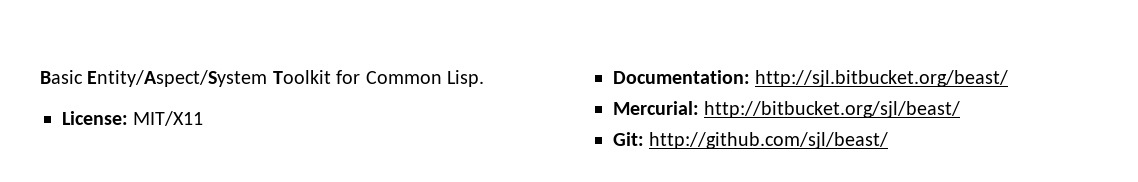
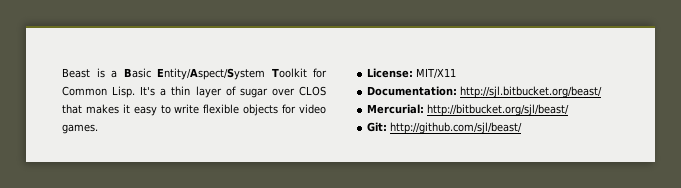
- Basic Entity/Aspect/System Toolkit for Common Lisp.
+ Beast is a Basic Entity/Aspect/System Toolkit for Common Lisp. It's a thin layer of sugar over CLOS that makes it easy to write flexible objects for video games.

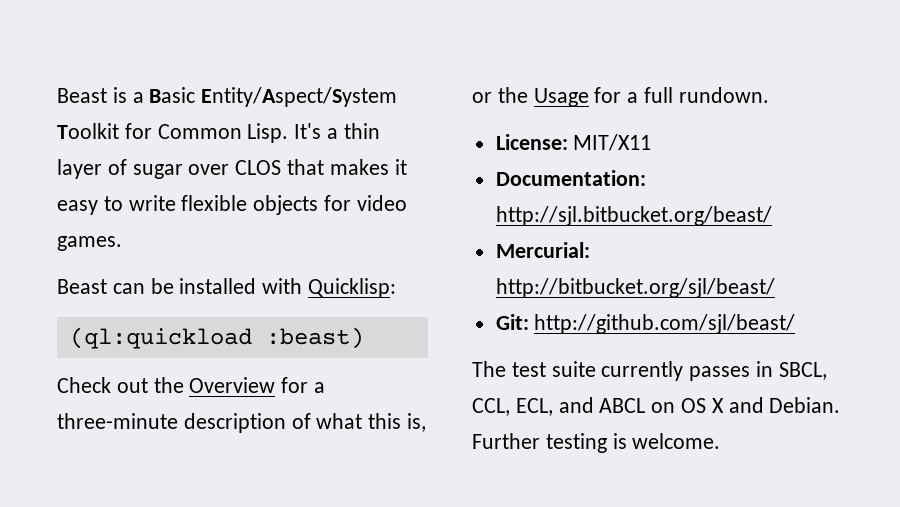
+ Beast can be installed with Quicklisp:
+ (ql:quickload :beast)
+ Check out the Overview for a three-minute description of what this is, or the Usage for a full rundown.
+ The test suite currently passes in SBCL, CCL, ECL, and ABCL on OS X and Debian. Further testing is welcome.

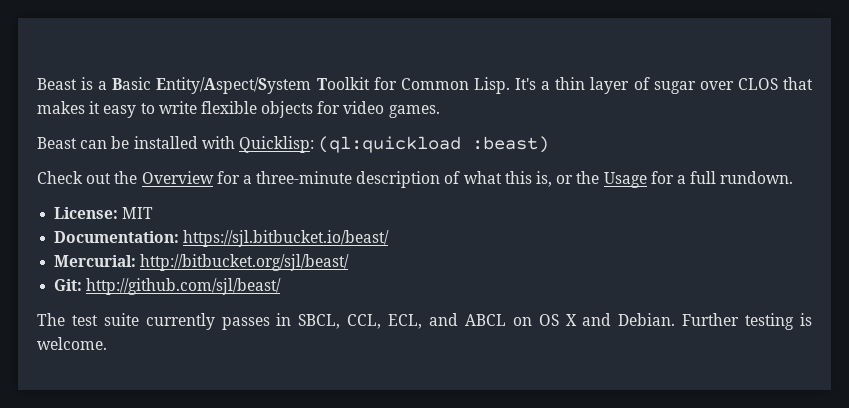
- Beast can be installed with Quicklisp:
- (ql:quickload :beast)
+ Beast can be installed with Quicklisp: (ql:quickload :beast)
- License: MIT/X11
+ License: MIT
- Documentation: http://sjl.bitbucket.org/beast/
+ Documentation: https://sjl.bitbucket.io/beast/

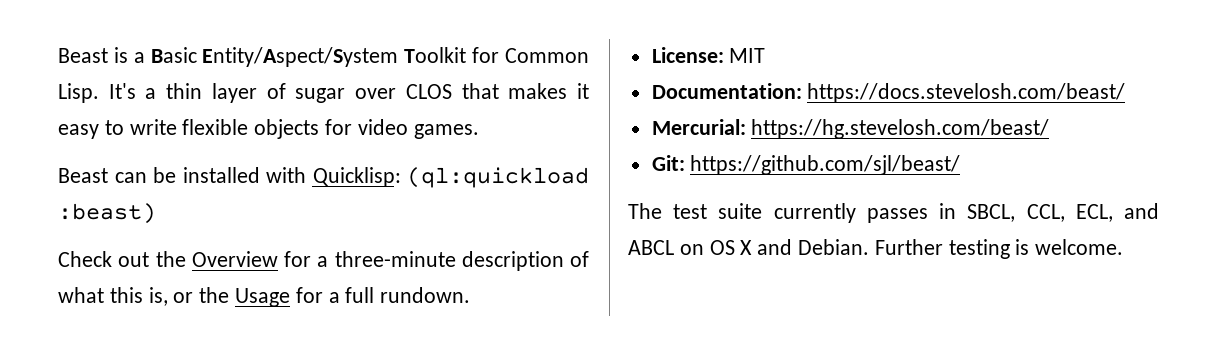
- Documentation: https://sjl.bitbucket.io/beast/
+ Documentation: https://docs.stevelosh.com/beast/
- Mercurial: http://bitbucket.org/sjl/beast/
+ Mercurial: https://hg.stevelosh.com/beast/
- Git: http://github.com/sjl/beast/
+ Git: https://github.com/sjl/beast/

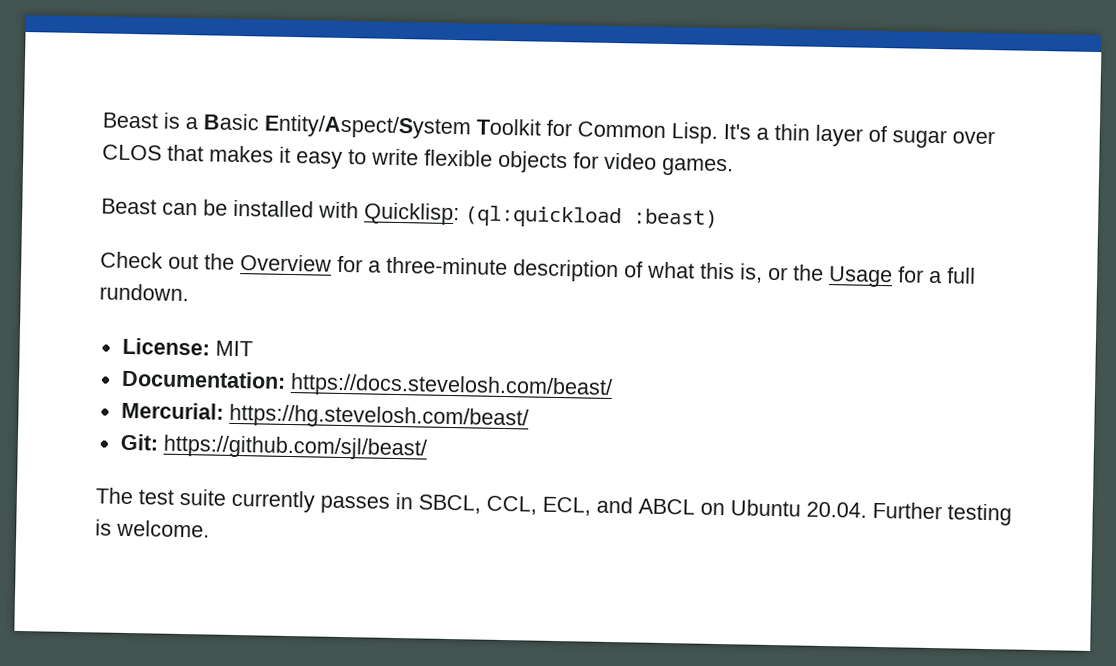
- The test suite currently passes in SBCL, CCL, ECL, and ABCL on OS X and Debian. Further testing is welcome.
+ The test suite currently passes in SBCL, CCL, ECL, and ABCL on Ubuntu 20.04. Further testing is welcome.

